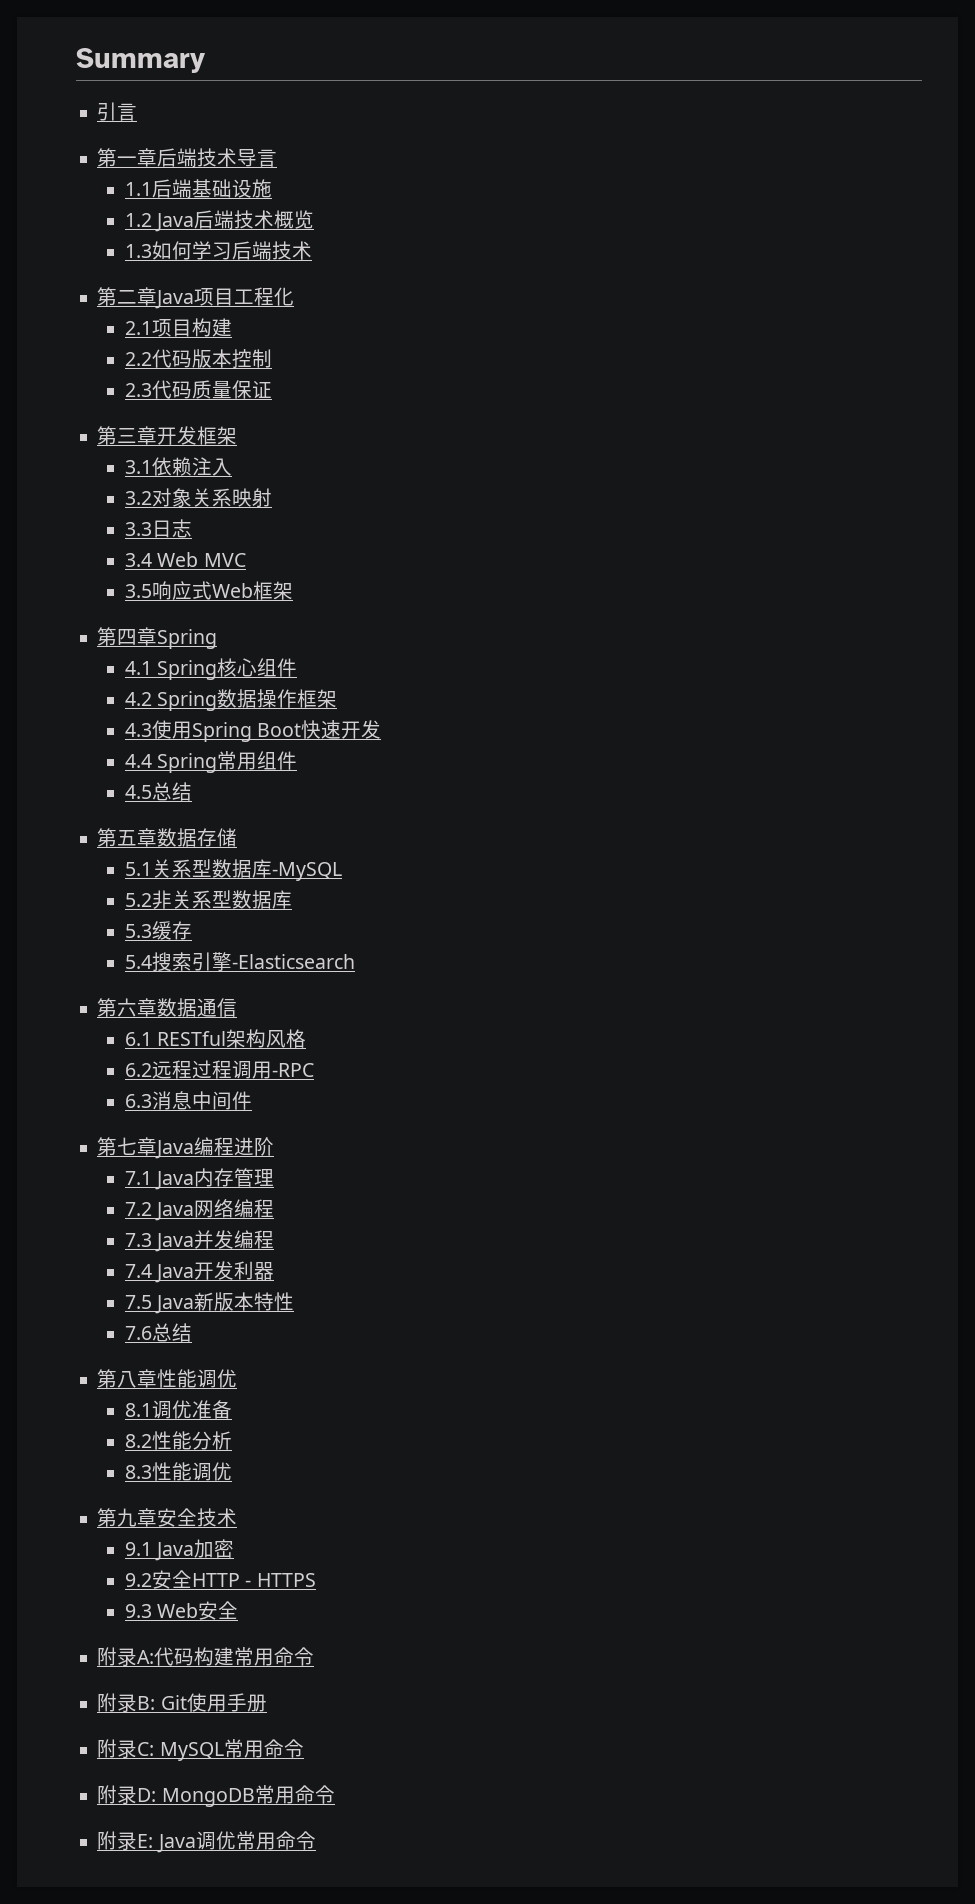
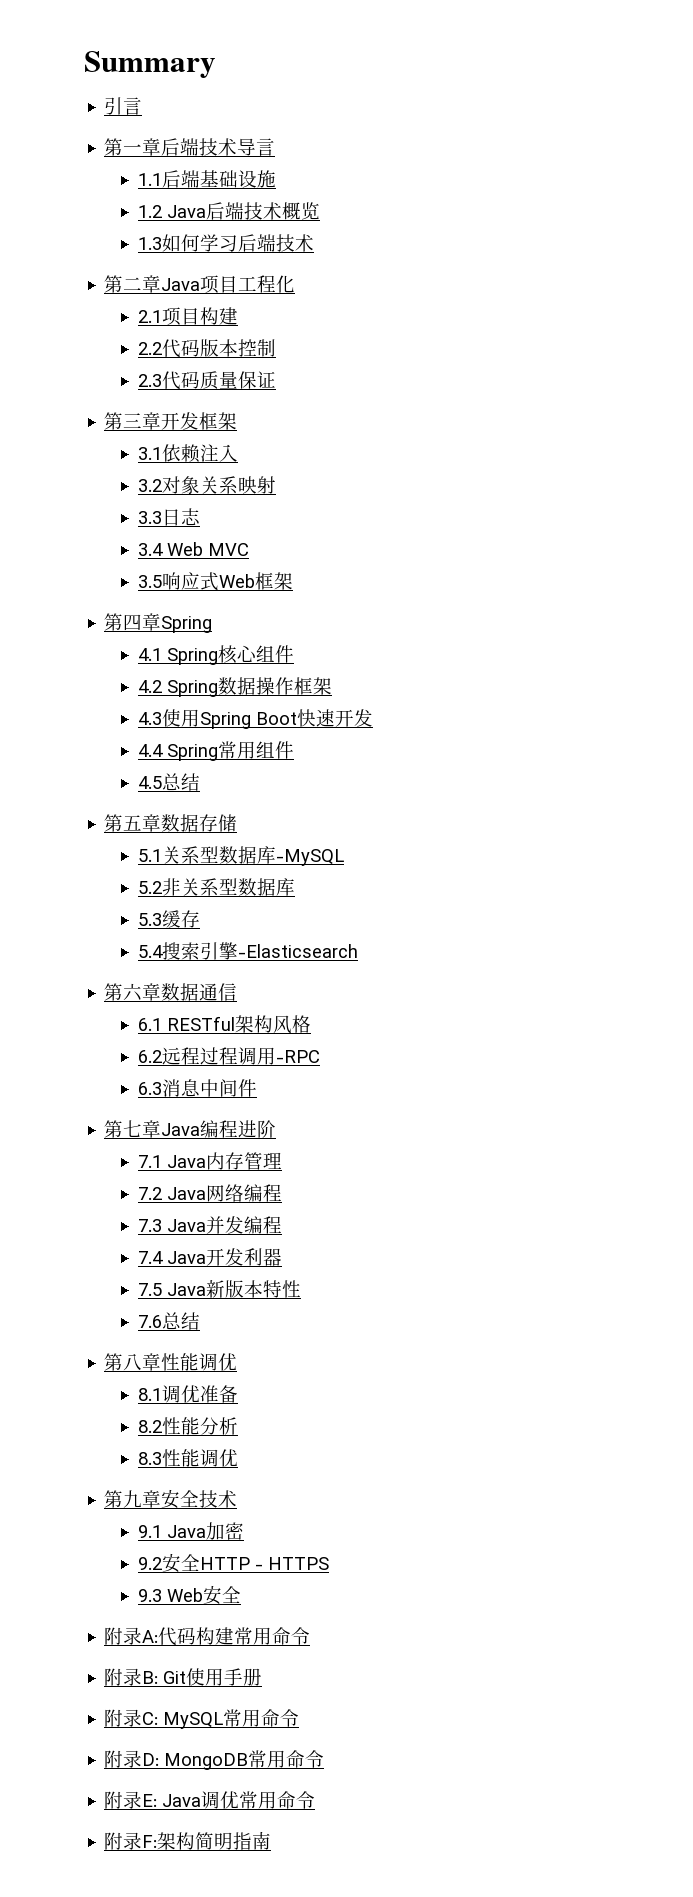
+ 附录F:架构简明指南

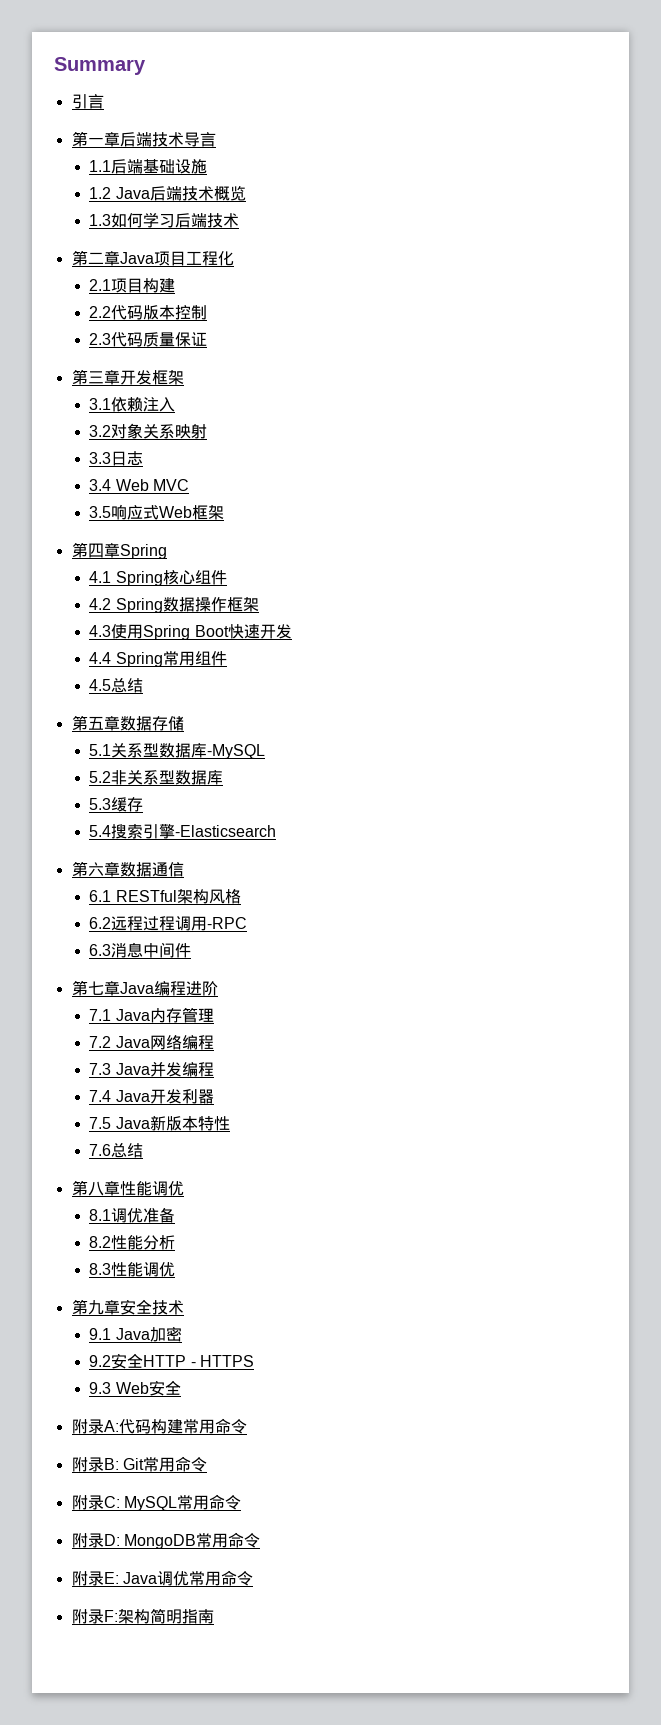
- 附录B: Git使用手册
+ 附录B: Git常用命令

